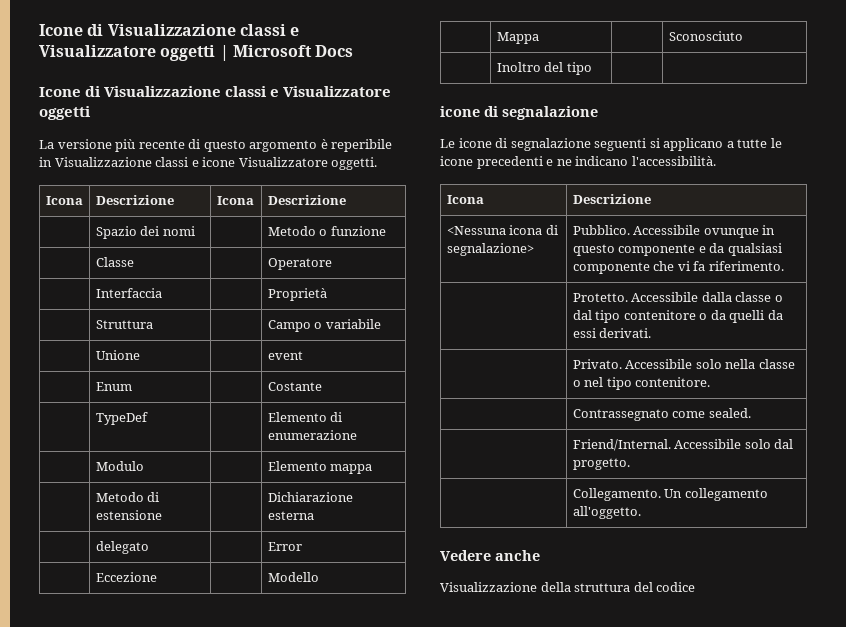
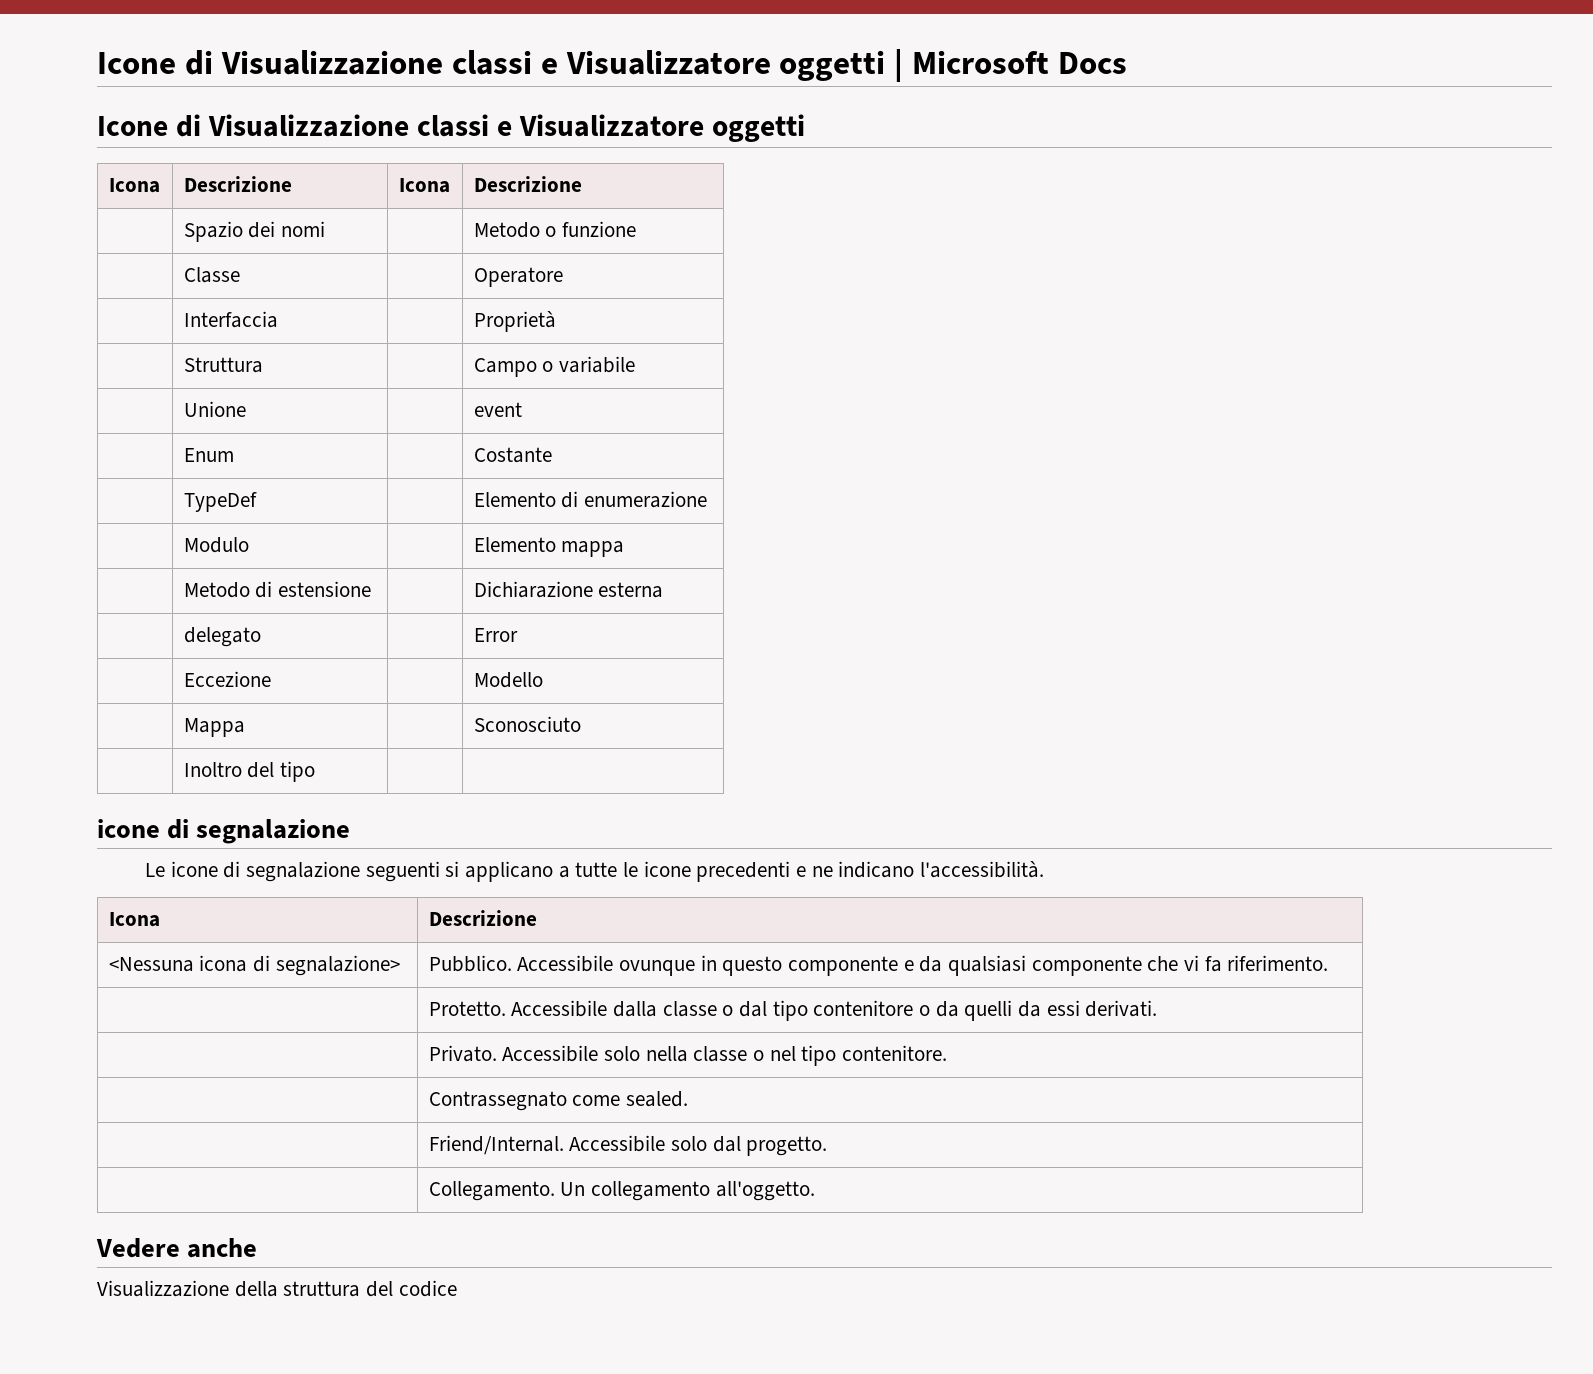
- La versione più recente di questo argomento è reperibile in Visualizzazione classi e icone Visualizzatore oggetti.

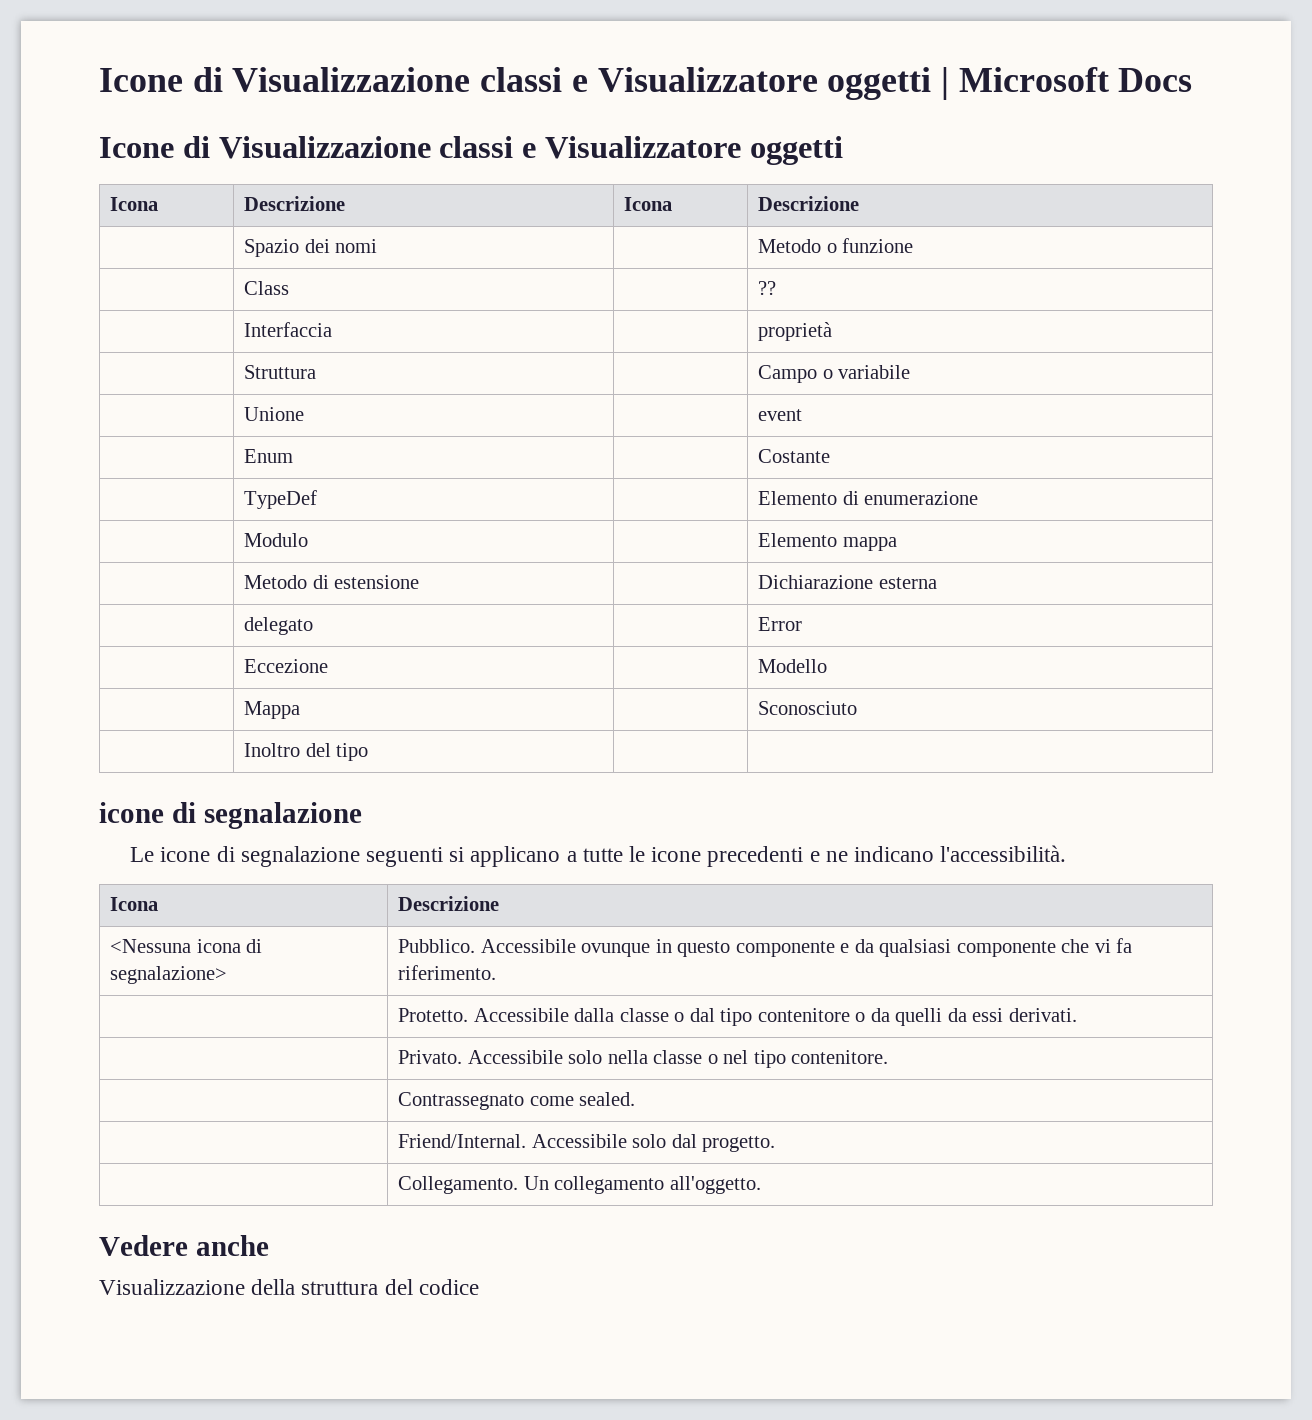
- | Classe | | Operatore
+ | Class | | ??
- | Interfaccia | | Proprietà
+ | Interfaccia | | proprietà

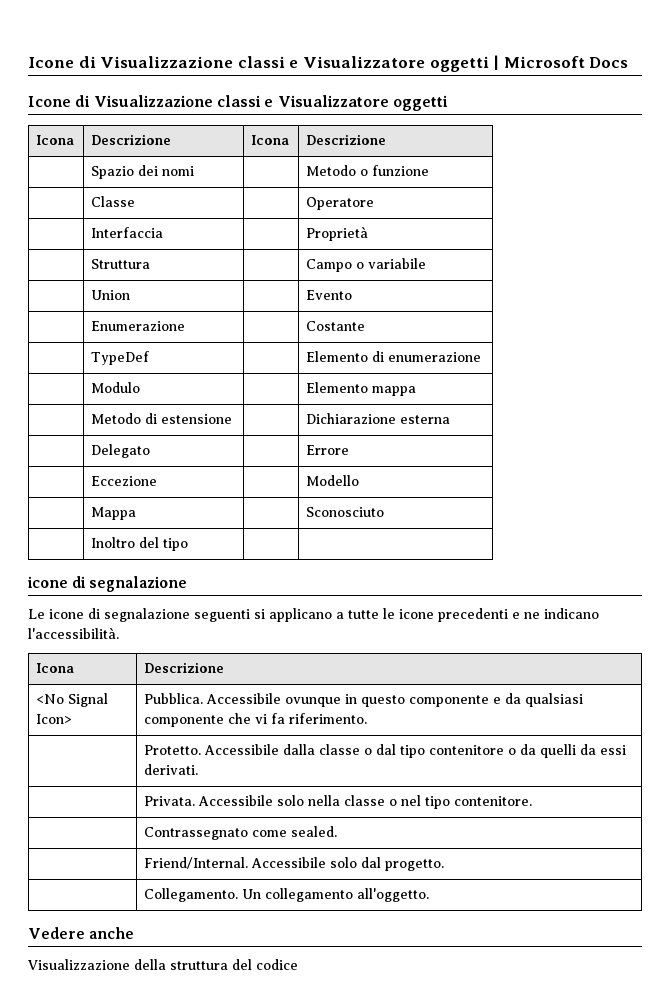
- | Class | | ??
+ | Classe | | Operatore
- | Interfaccia | | proprietà
+ | Interfaccia | | Proprietà
- | Unione | | event
- | Enum | | Costante
+ | Union | | Evento
+ | Enumerazione | | Costante
- | delegato | | Error
+ | Delegato | | Errore
- <Nessuna icona di segnalazione> | Pubblico. Accessibile ovunque in questo componente e da qualsiasi componente che vi fa riferimento.
+ <No Signal Icon> | Pubblica. Accessibile ovunque in questo componente e da qualsiasi componente che vi fa riferimento.
- | Privato. Accessibile solo nella classe o nel tipo contenitore.
+ | Privata. Accessibile solo nella classe o nel tipo contenitore.

